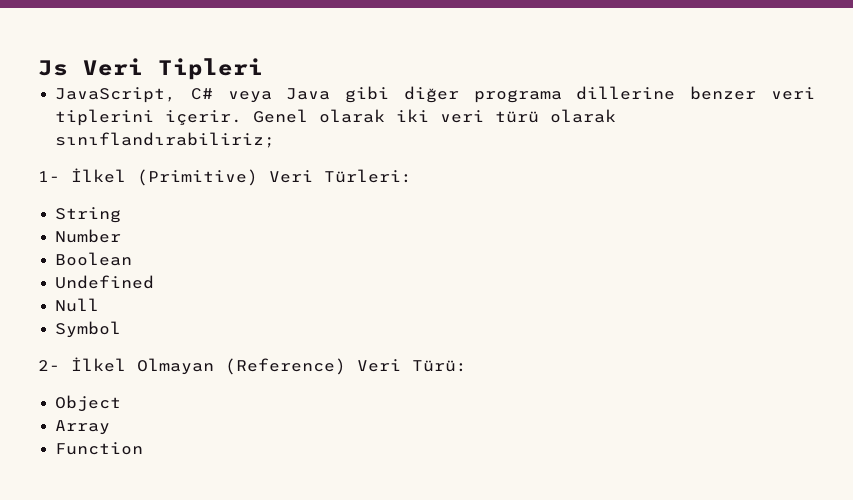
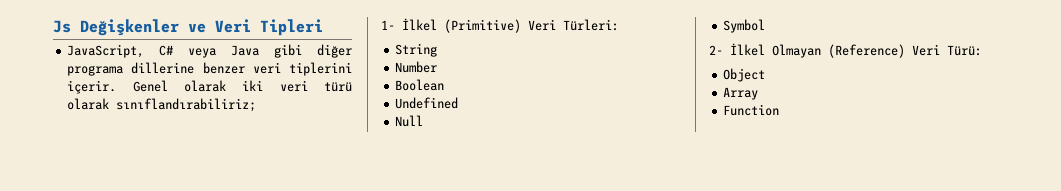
- Js Veri Tipleri
+ Js Değişkenler ve Veri Tipleri

